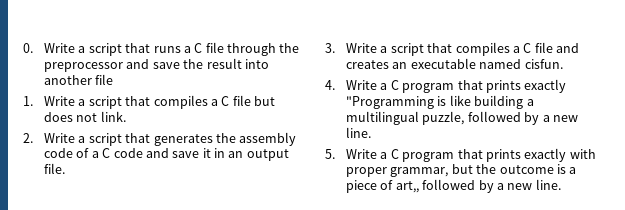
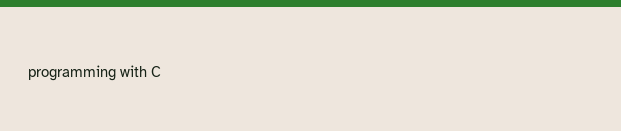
- 0. Write a script that runs a C file through the preprocessor and save the result into another file
- 1. Write a script that compiles a C file but does not link.
- 2. Write a script that generates the assembly code of a C code and save it in an output file.
- 3. Write a script that compiles a C file and creates an executable named cisfun.
- 4. Write a C program that prints exactly "Programming is like building a multilingual puzzle, followed by a new line.
- 5. Write a C program that prints exactly with proper grammar, but the outcome is a piece of art,, followed by a new line.
+ programming with C

